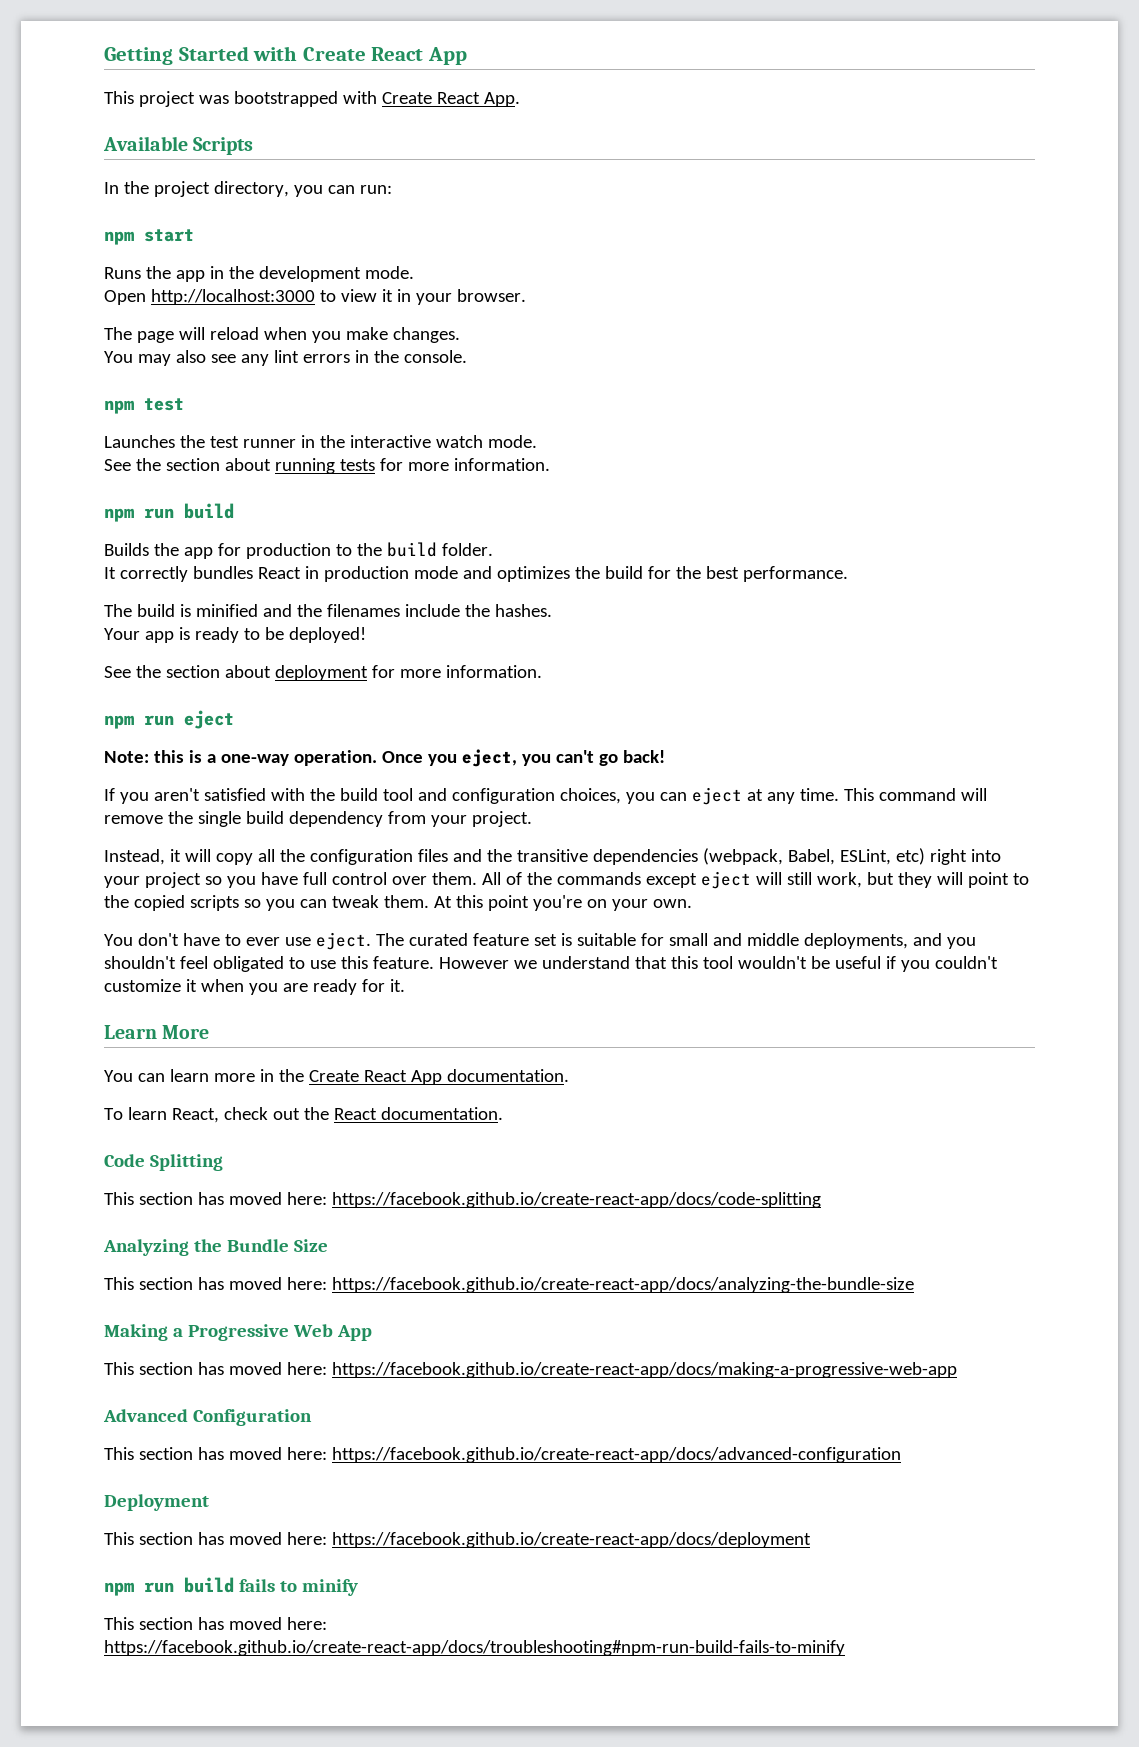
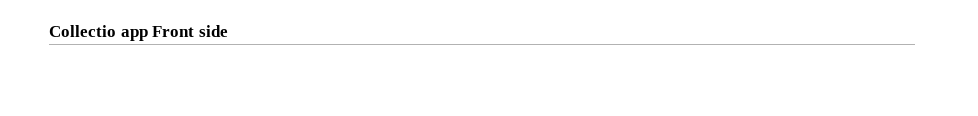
- Getting Started with Create React App
- This project was bootstrapped with Create React App.
- Available Scripts
- In the project directory, you can run:
- npm start
- Runs the app in the development mode.
- Open http://localhost:3000 to view it in your browser.
- The page will reload when you make changes.
- You may also see any lint errors in the console.
- npm test
- Launches the test runner in the interactive watch mode.
- See the section about running tests for more information.
- npm run build
- Builds the app for production to the build folder.
- It correctly bundles React in production mode and optimizes the build for the best performance.
- The build is minified and the filenames include the hashes.
- Your app is ready to be deployed!
- See the section about deployment for more information.
- npm run eject
- Note: this is a one-way operation. Once you eject, you can't go back!
- If you aren't satisfied with the build tool and configuration choices, you can eject at any time. This command will remove the single build dependency from your project.
- Instead, it will copy all the configuration files and the transitive dependencies (webpack, Babel, ESLint, etc) right into your project so you have full control over them. All of the commands except eject will still work, but they will point to the copied scripts so you can tweak them. At this point you're on your own.
- You don't have to ever use eject. The curated feature set is suitable for small and middle deployments, and you shouldn't feel obligated to use this feature. However we understand that this tool wouldn't be useful if you couldn't customize it when you are ready for it.
- Learn More
- You can learn more in the Create React App documentation.
- To learn React, check out the React documentation.
- Code Splitting
- This section has moved here: https://facebook.github.io/create-react-app/docs/code-splitting
- Analyzing the Bundle Size
- This section has moved here: https://facebook.github.io/create-react-app/docs/analyzing-the-bundle-size
- Making a Progressive Web App
- This section has moved here: https://facebook.github.io/create-react-app/docs/making-a-progressive-web-app
- Advanced Configuration
- This section has moved here: https://facebook.github.io/create-react-app/docs/advanced-configuration
- Deployment
- This section has moved here: https://facebook.github.io/create-react-app/docs/deployment
- npm run build fails to minify
- This section has moved here: https://facebook.github.io/create-react-app/docs/troubleshooting#npm-run-build-fails-to-minify
+ Collectio app Front side

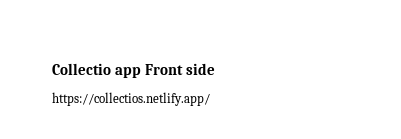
+ https://collectios.netlify.app/

